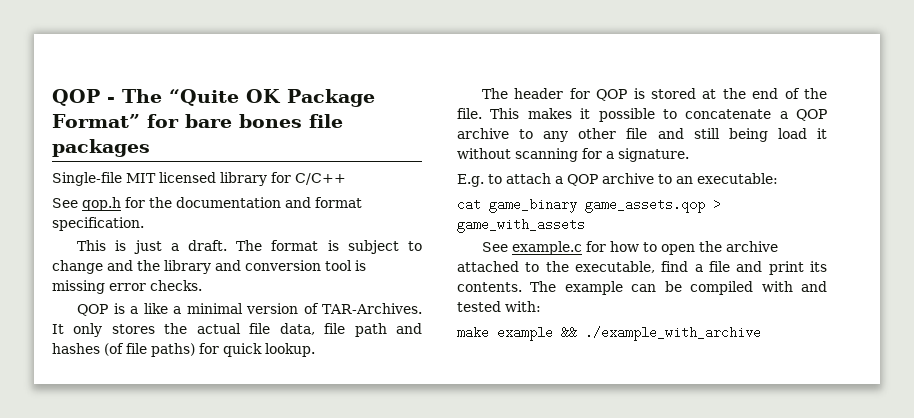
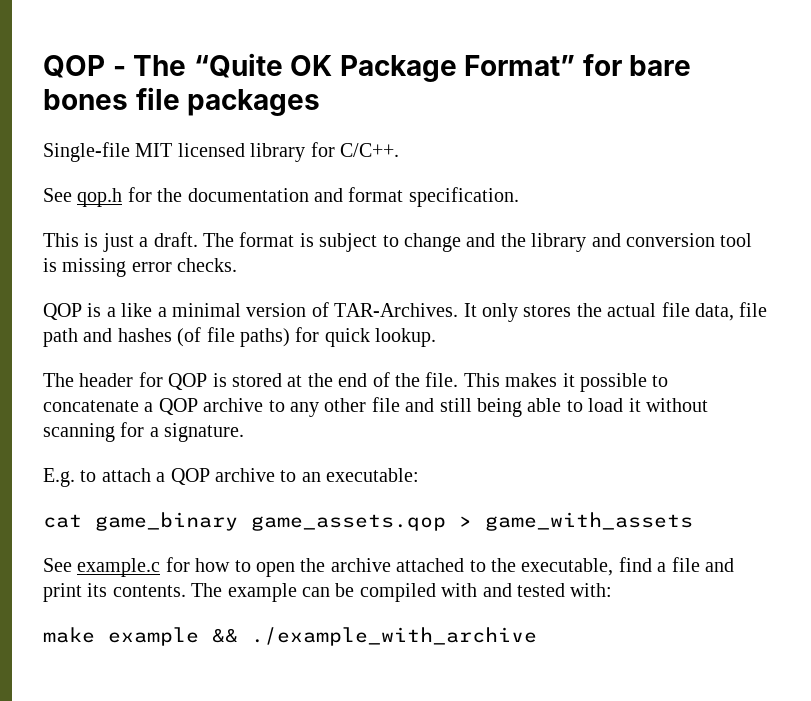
- Single-file MIT licensed library for C/C++
+ Single-file MIT licensed library for C/C++.
- This makes it possible to concatenate a QOP archive to any other file and still being load it without scanning for a signature.
+ This makes it possible to concatenate a QOP archive to any other file and still being able to load it without scanning for a signature.

